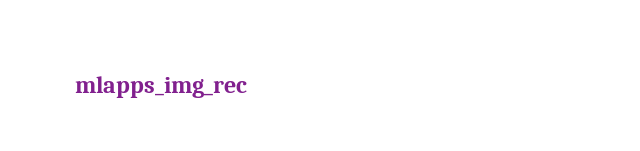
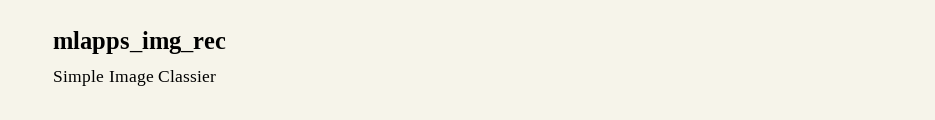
+ Simple Image Classier

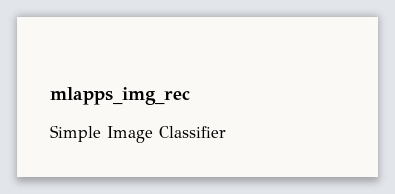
- Simple Image Classier
+ Simple Image Classifier

